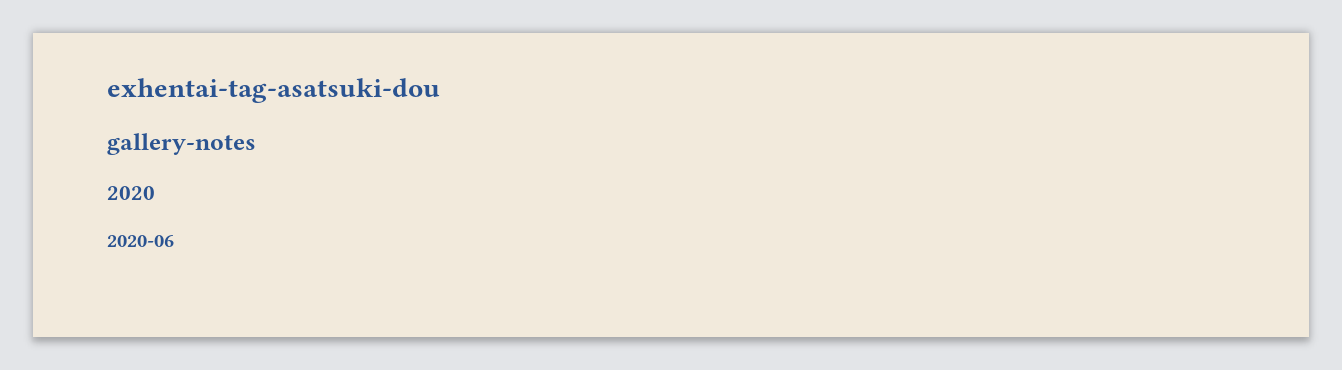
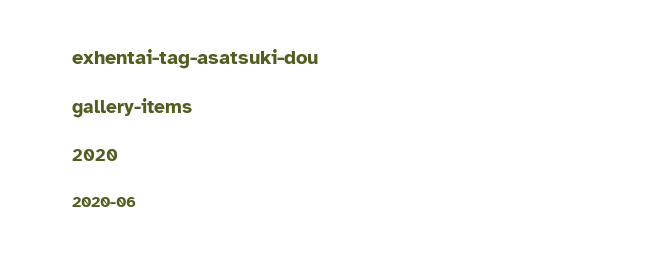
- gallery-notes
+ gallery-items

